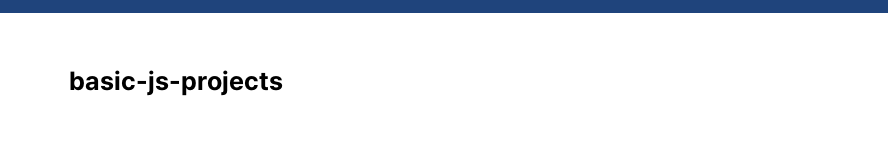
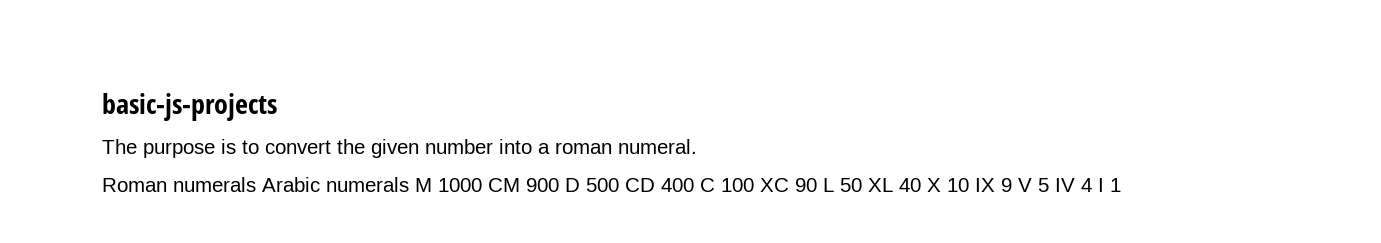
+ The purpose is to convert the given number into a roman numeral.
+ Roman numerals Arabic numerals M 1000 CM 900 D 500 CD 400 C 100 XC 90 L 50 XL 40 X 10 IX 9 V 5 IV 4 I 1

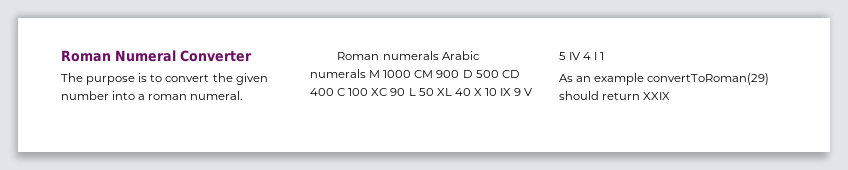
- basic-js-projects
+ Roman Numeral Converter
+ As an example convertToRoman(29) should return XXIX

